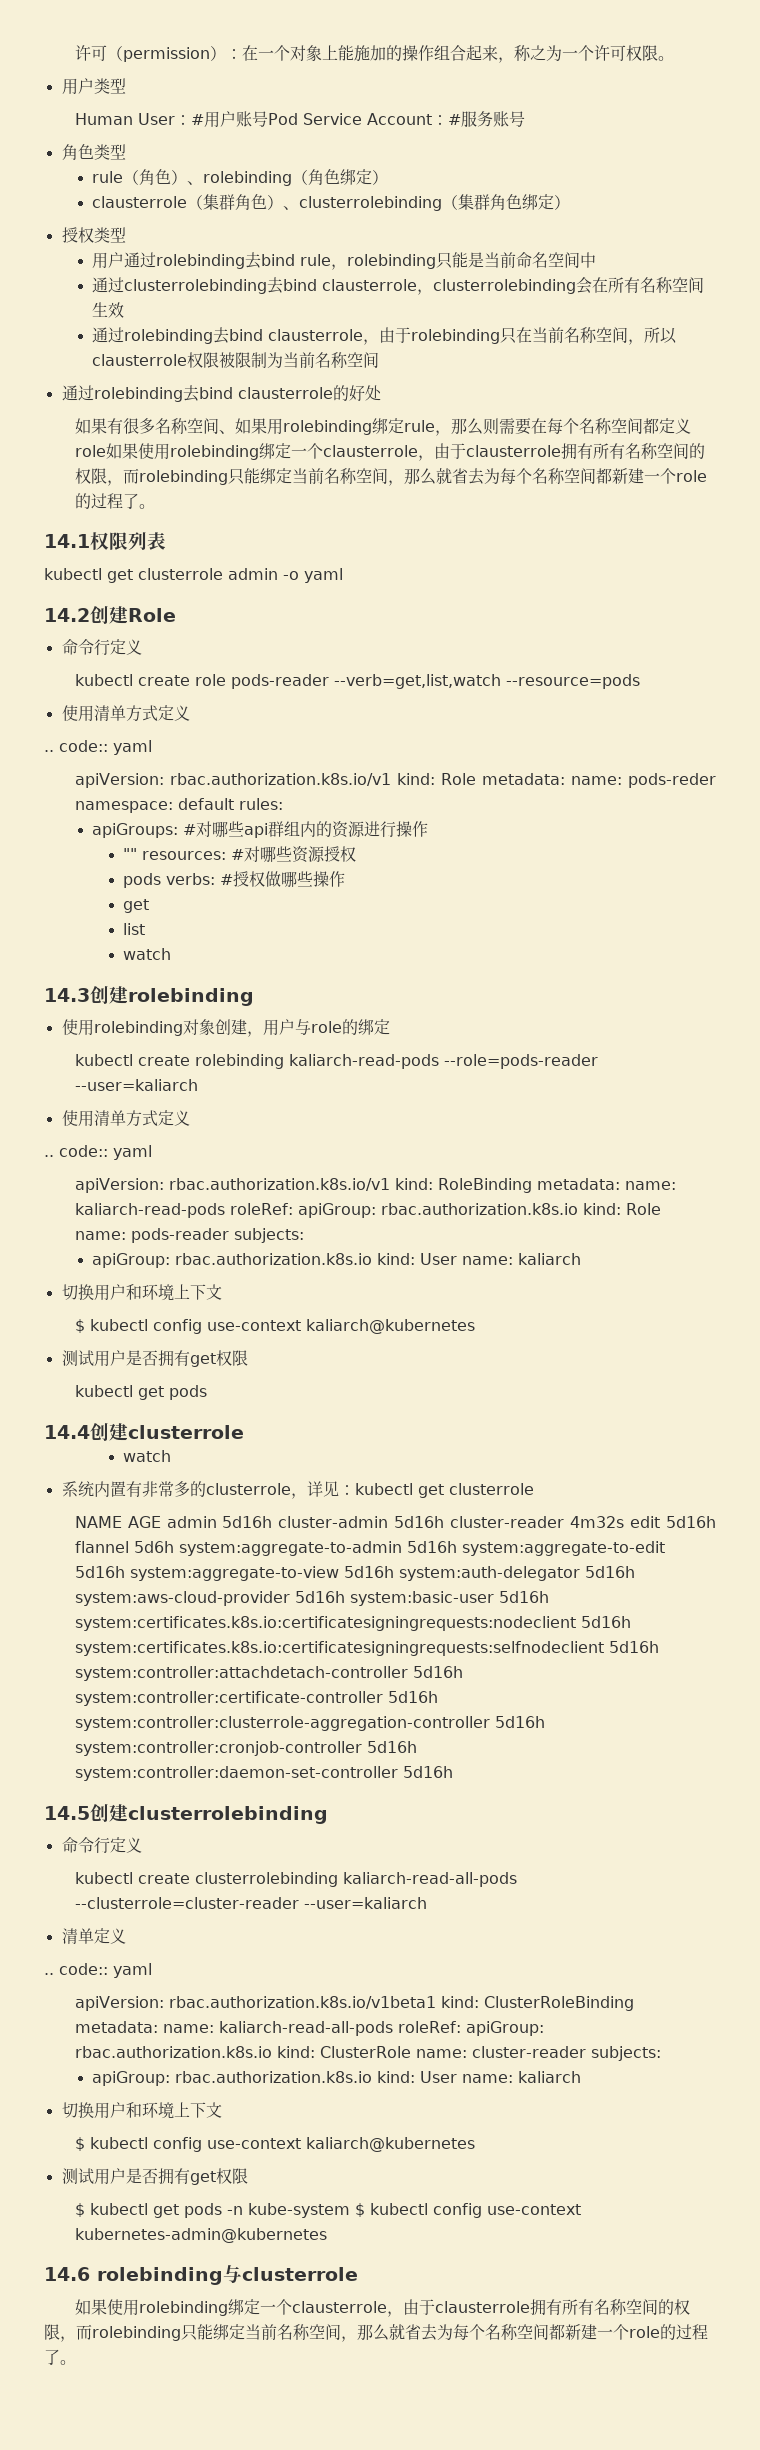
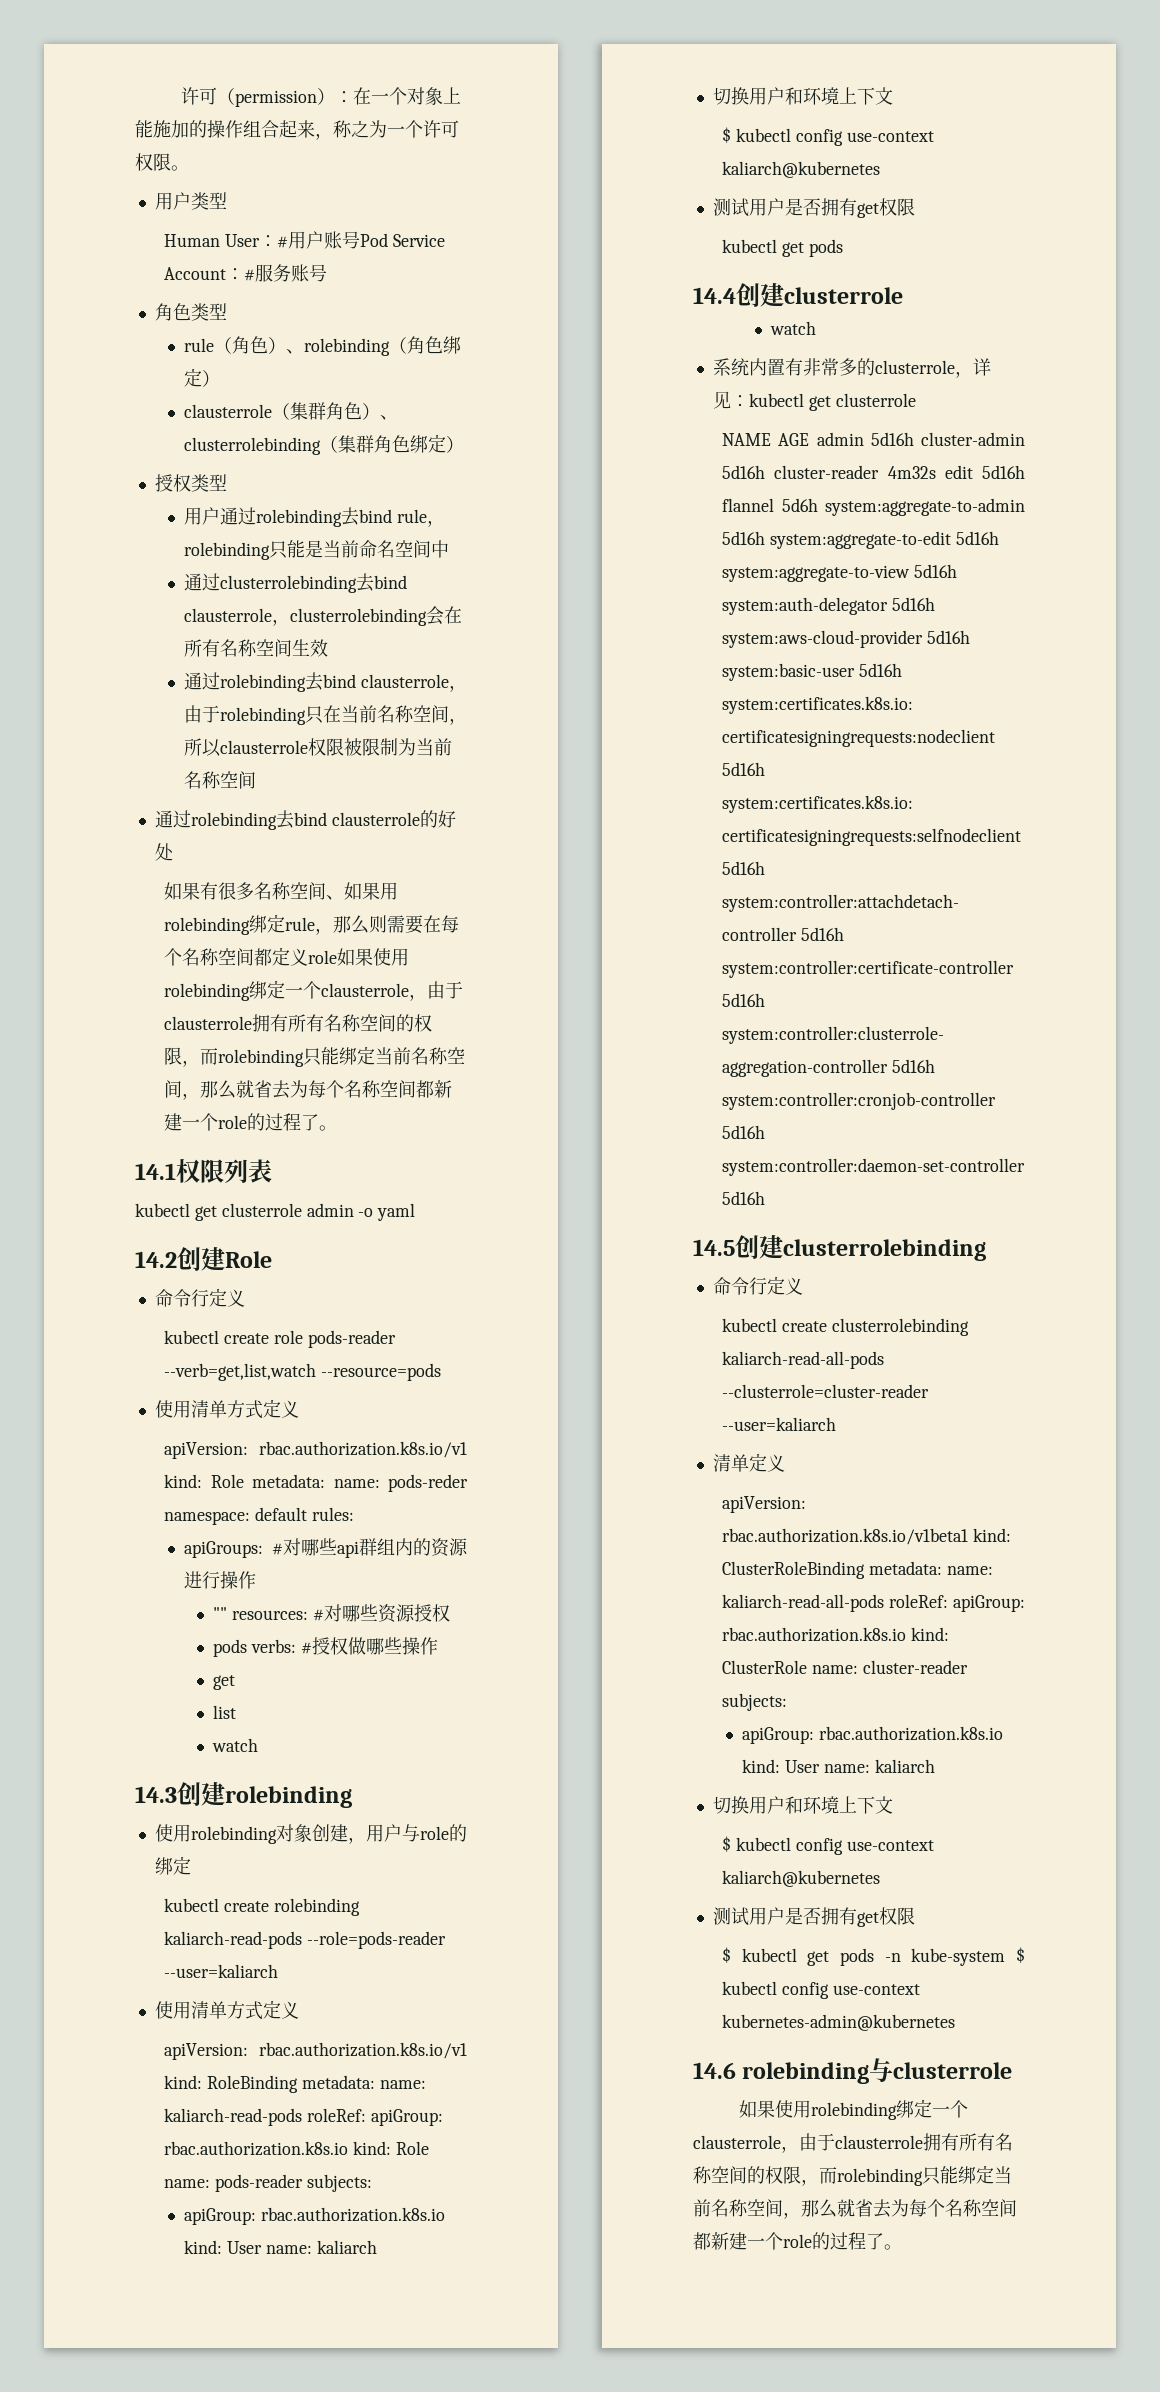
  kubectl create role pods-reader --verb=get,list,watch --resource=pods
  使用清单方式定义
- .. code:: yaml
  kubectl create rolebinding kaliarch-read-pods --role=pods-reader --user=kaliarch
  使用清单方式定义
- .. code:: yaml
  清单定义
- .. code:: yaml

